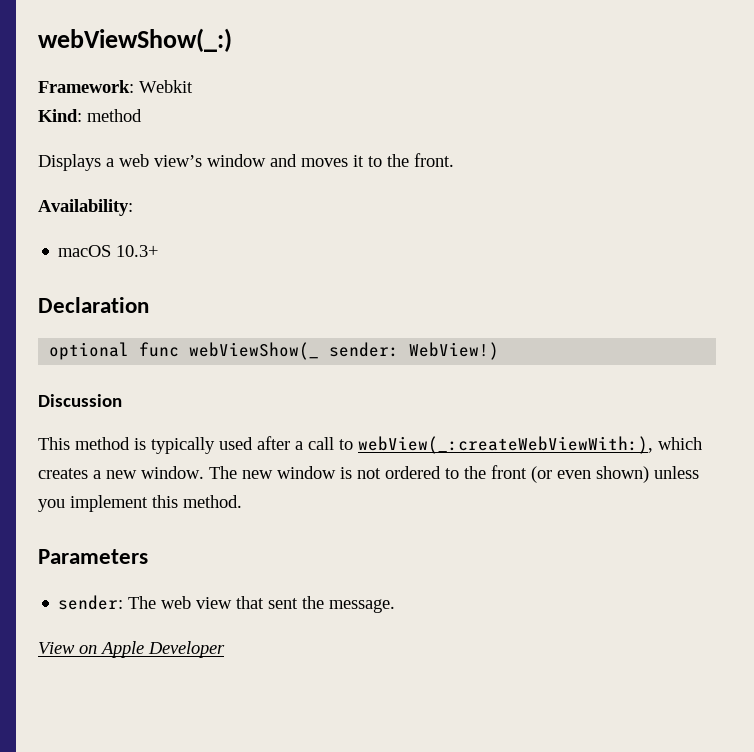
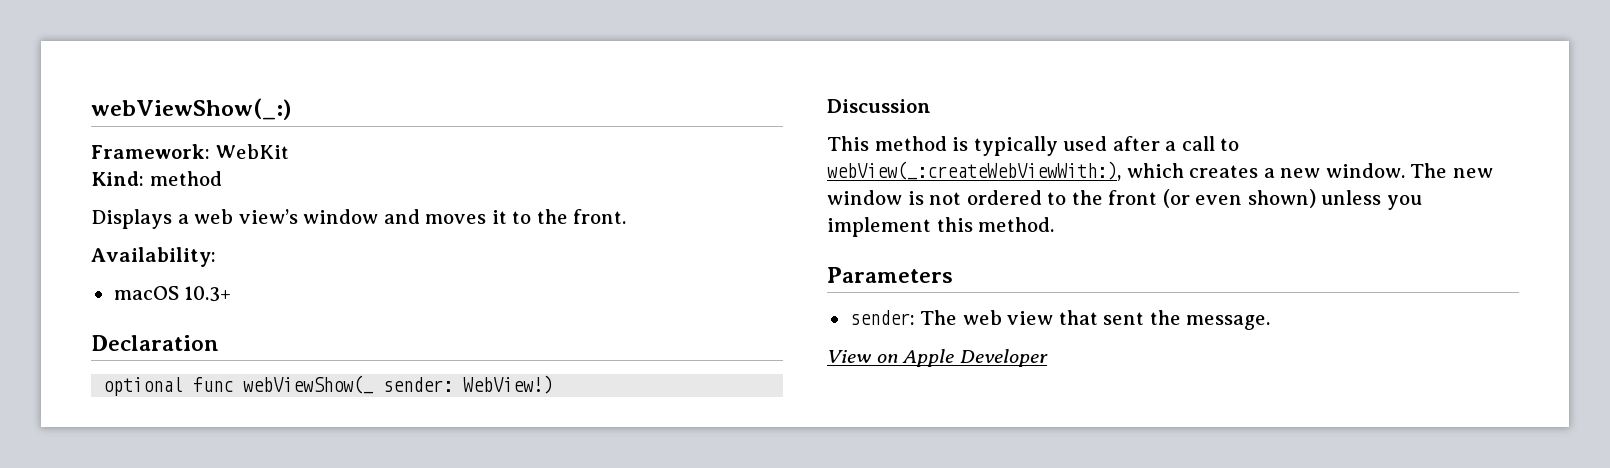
- Framework: Webkit
+ Framework: WebKit

